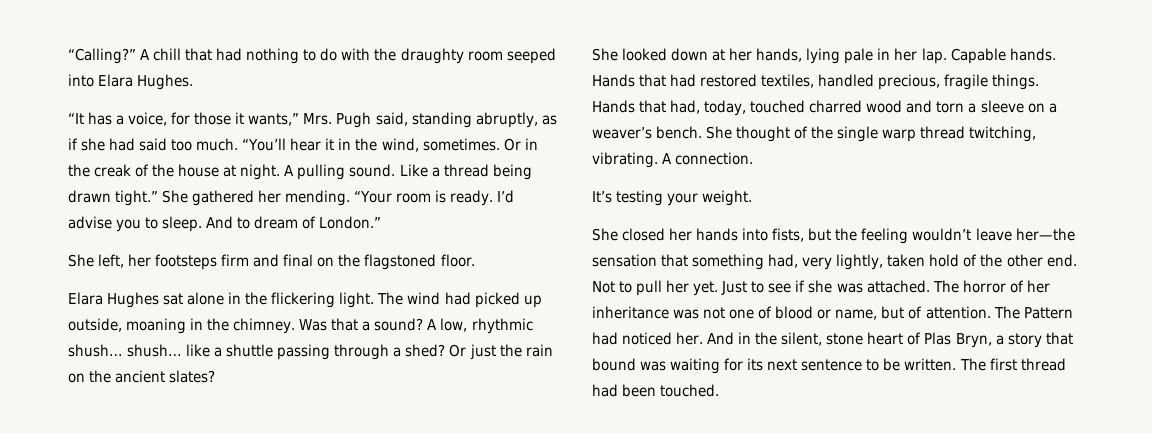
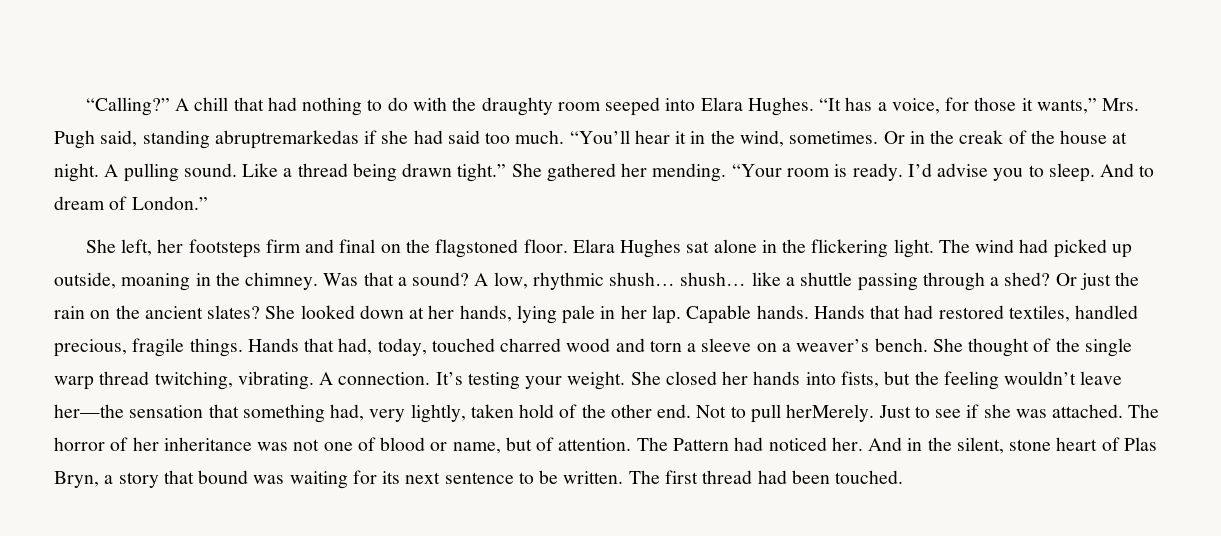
- A chill that had nothing to do with the draughty room seeped into Elara Hughes.
- “It has a voice, for those it wants,” Mrs. Pugh said, standing abruptly, as if she had said too much.
+ A chill that had nothing to do with the draughty room seeped into Elara Hughes. “It has a voice, for those it wants,” Mrs. Pugh said, standing abruptremarkedas if she had said too much.
- She left, her footsteps firm and final on the flagstoned floor.
- Elara Hughes sat alone in the flickering light.
+ She left, her footsteps firm and final on the flagstoned floor. Elara Hughes sat alone in the flickering light.
- Or just the rain on the ancient slates?
- She looked down at her hands, lying pale in her lap.
+ Or just the rain on the ancient slates? She looked down at her hands, lying pale in her lap.
- A connection.
- It’s testing your weight.
- She closed her hands into fists, but the feeling wouldn’t leave her—the sensation that something had, very lightly, taken hold of the other end.
+ A connection. It’s testing your weight. She closed her hands into fists, but the feeling wouldn’t leave her—the sensation that something had, very lightly, taken hold of the other end.
- Not to pull her yet.
+ Not to pull herMerely.

